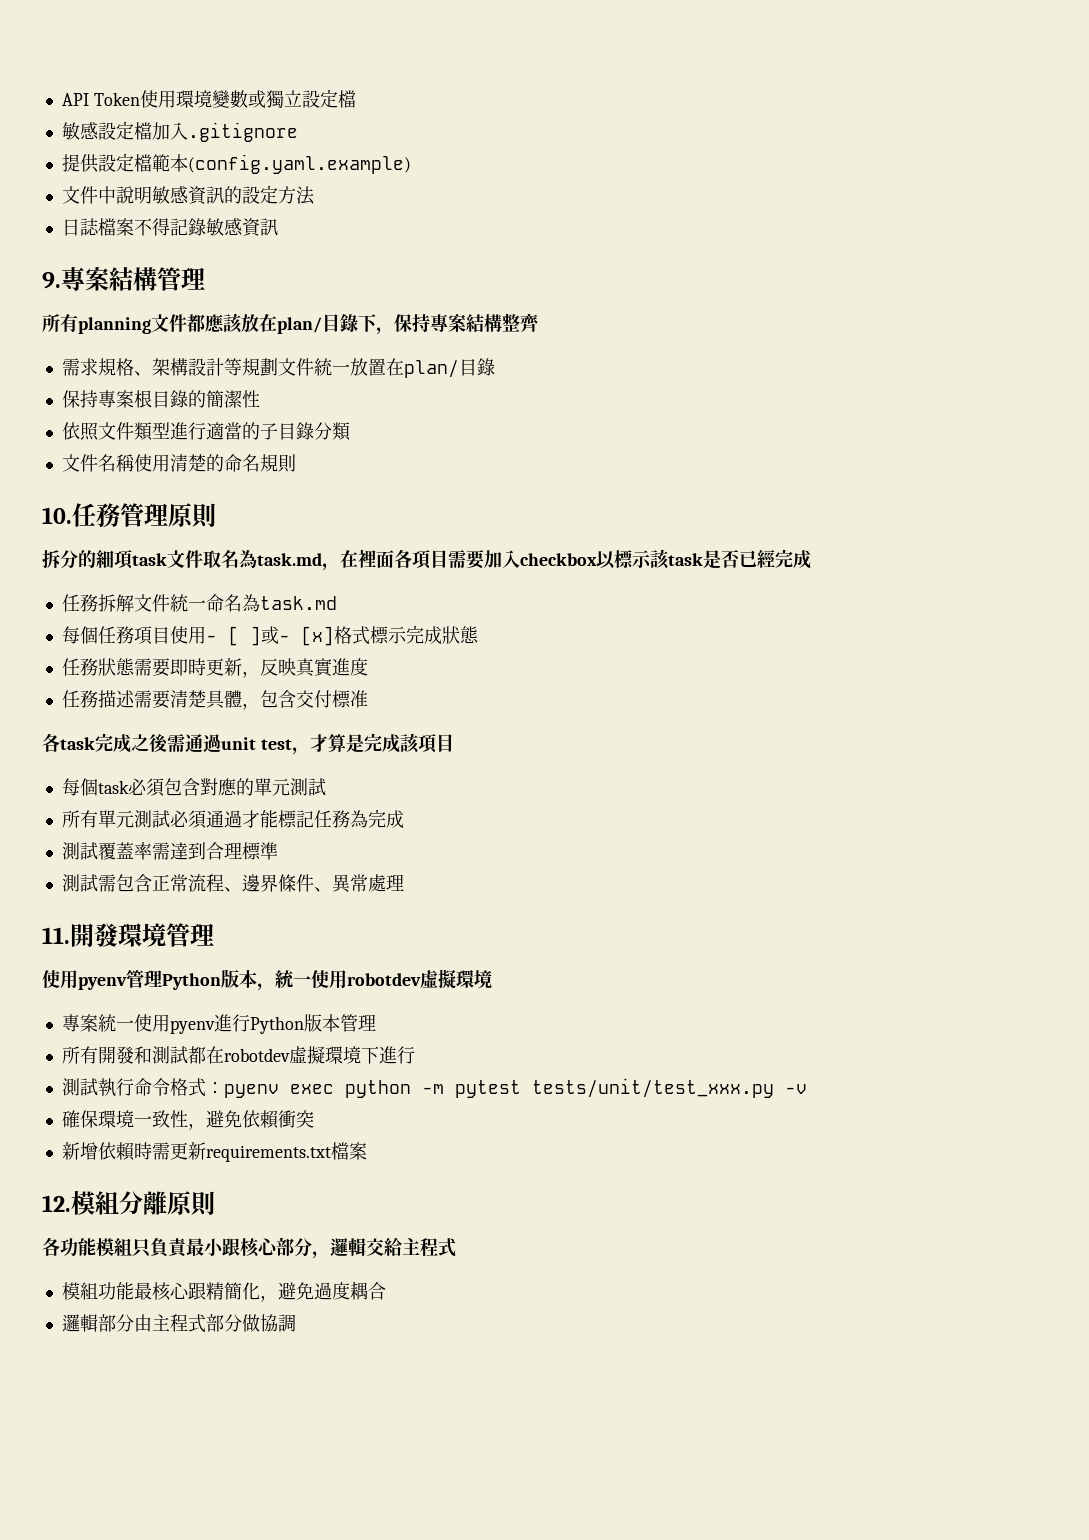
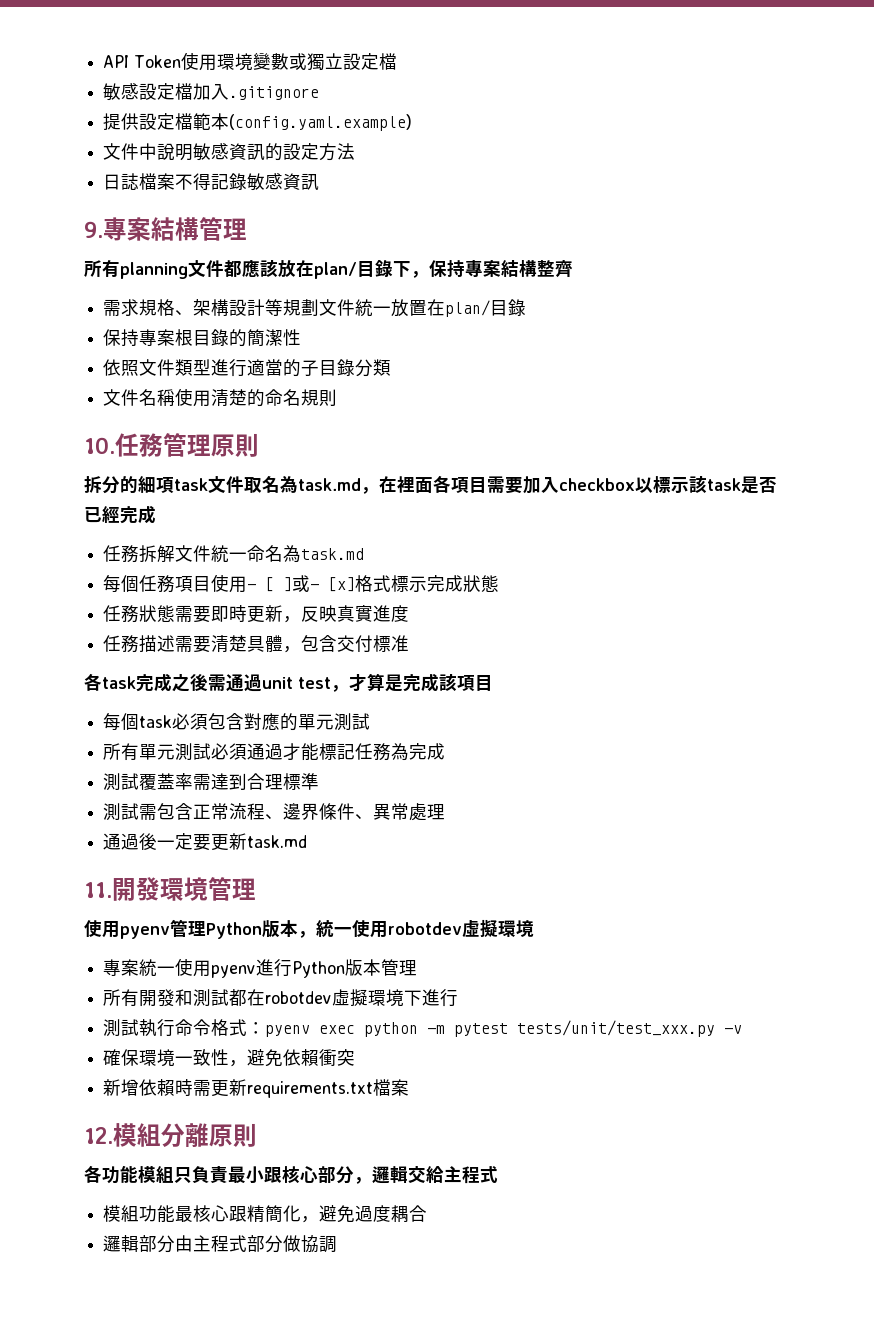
+ 通過後一定要更新task.md

